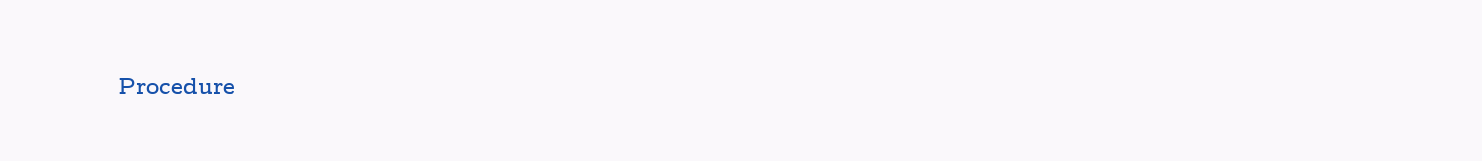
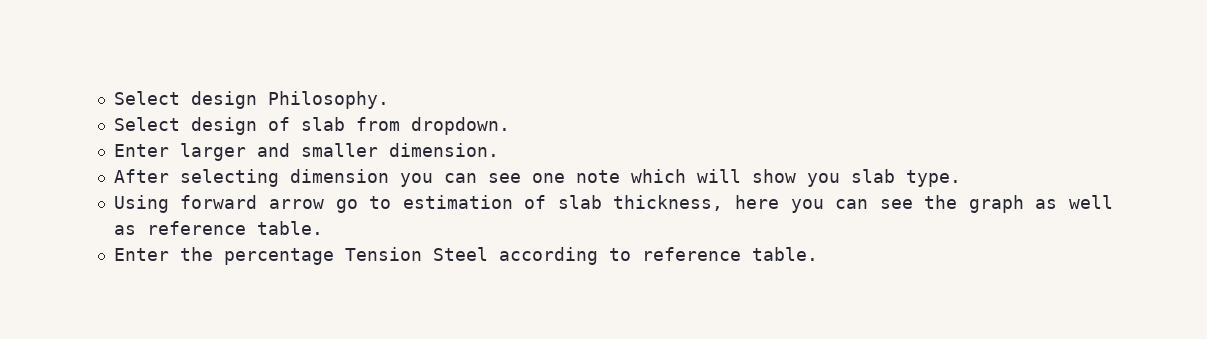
- Procedure
+ Select design Philosophy.
+ Select design of slab from dropdown.
+ Enter larger and smaller dimension.
+ After selecting dimension you can see one note which will show you slab type.
+ Using forward arrow go to estimation of slab thickness, here you can see the graph as well as reference table.
+ Enter the percentage Tension Steel according to reference table.

